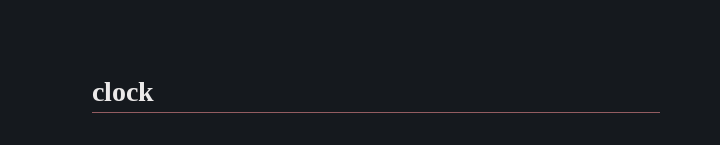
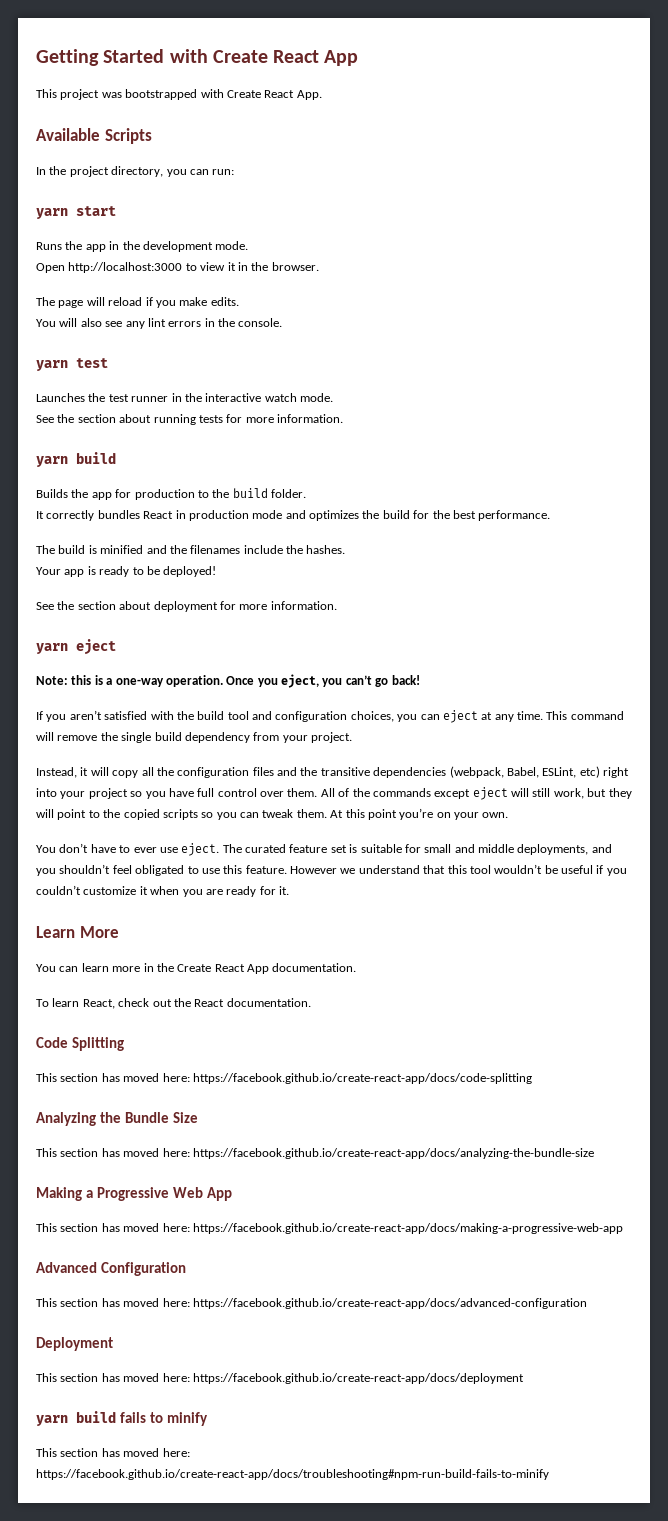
- clock
+ Getting Started with Create React App
+ This project was bootstrapped with Create React App.
+ Available Scripts
+ In the project directory, you can run:
+ yarn start
+ Runs the app in the development mode.
+ Open http://localhost:3000 to view it in the browser.
+ The page will reload if you make edits.
+ You will also see any lint errors in the console.
+ yarn test
+ Launches the test runner in the interactive watch mode.
+ See the section about running tests for more information.
+ yarn build
+ Builds the app for production to the build folder.
+ It correctly bundles React in production mode and optimizes the build for the best performance.
+ The build is minified and the filenames include the hashes.
+ Your app is ready to be deployed!
+ See the section about deployment for more information.
+ yarn eject
+ Note: this is a one-way operation. Once you eject, you can’t go back!
+ If you aren’t satisfied with the build tool and configuration choices, you can eject at any time. This command will remove the single build dependency from your project.
+ Instead, it will copy all the configuration files and the transitive dependencies (webpack, Babel, ESLint, etc) right into your project so you have full control over them. All of the commands except eject will still work, but they will point to the copied scripts so you can tweak them. At this point you’re on your own.
+ You don’t have to ever use eject. The curated feature set is suitable for small and middle deployments, and you shouldn’t feel obligated to use this feature. However we understand that this tool wouldn’t be useful if you couldn’t customize it when you are ready for it.
+ Learn More
+ You can learn more in the Create React App documentation.
+ To learn React, check out the React documentation.
+ Code Splitting
+ This section has moved here: https://facebook.github.io/create-react-app/docs/code-splitting
+ Analyzing the Bundle Size
+ This section has moved here: https://facebook.github.io/create-react-app/docs/analyzing-the-bundle-size
+ Making a Progressive Web App
+ This section has moved here: https://facebook.github.io/create-react-app/docs/making-a-progressive-web-app
+ Advanced Configuration
+ This section has moved here: https://facebook.github.io/create-react-app/docs/advanced-configuration
+ Deployment
+ This section has moved here: https://facebook.github.io/create-react-app/docs/deployment
+ yarn build fails to minify
+ This section has moved here: https://facebook.github.io/create-react-app/docs/troubleshooting#npm-run-build-fails-to-minify

